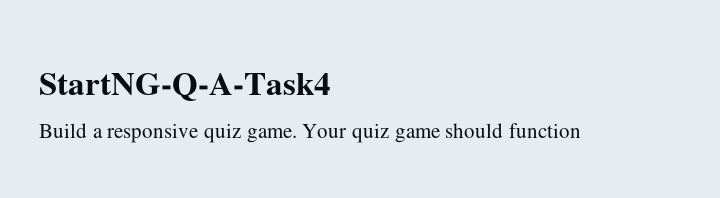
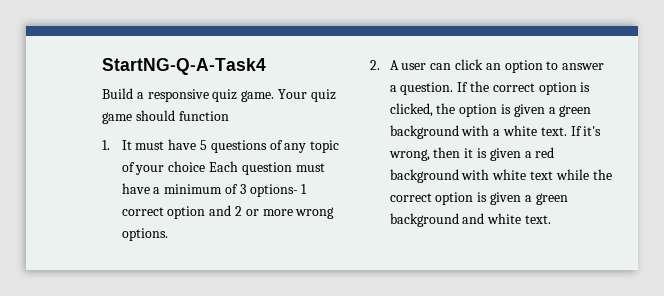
+ 1. It must have 5 questions of any topic of your choice Each question must have a minimum of 3 options- 1 correct option and 2 or more wrong options.
+ 2. A user can click an option to answer a question. If the correct option is clicked, the option is given a green background with a white text. If it's wrong, then it is given a red background with white text while the correct option is given a green background and white text.

